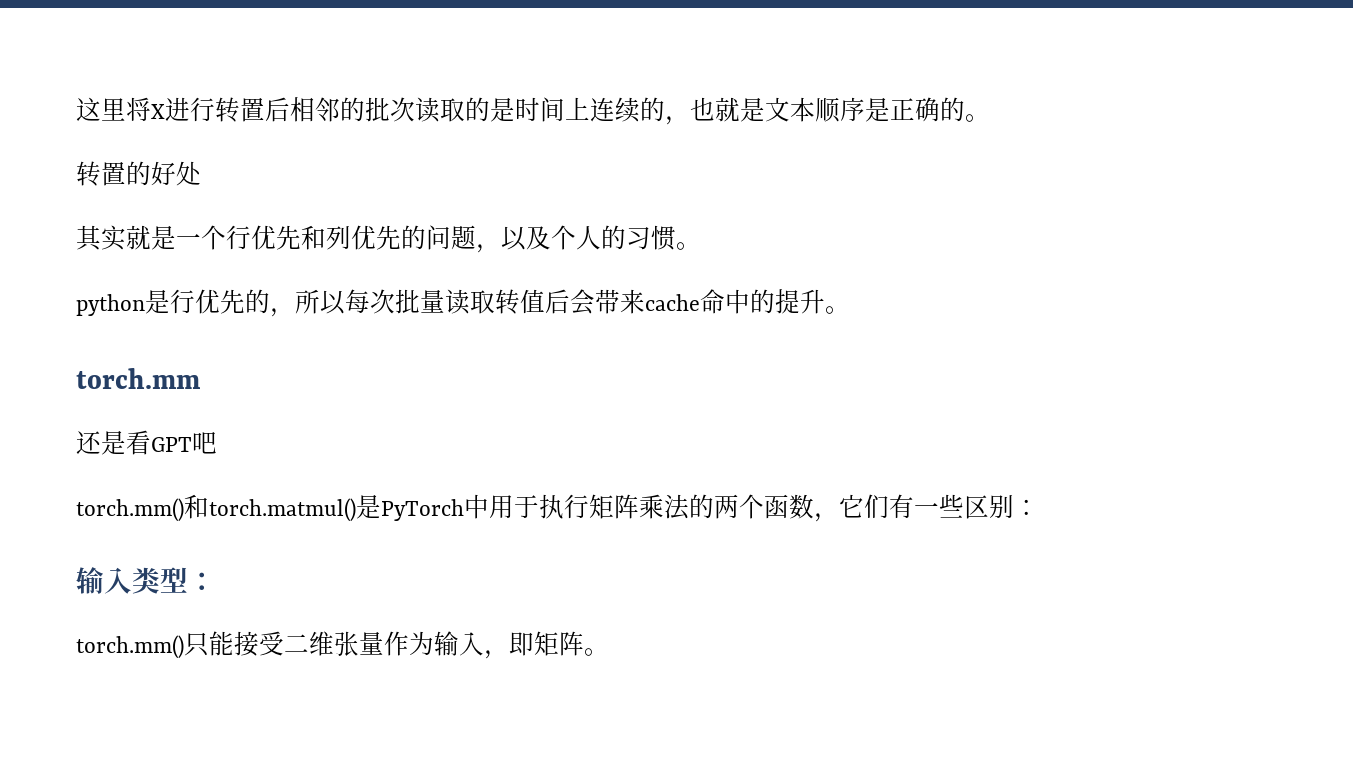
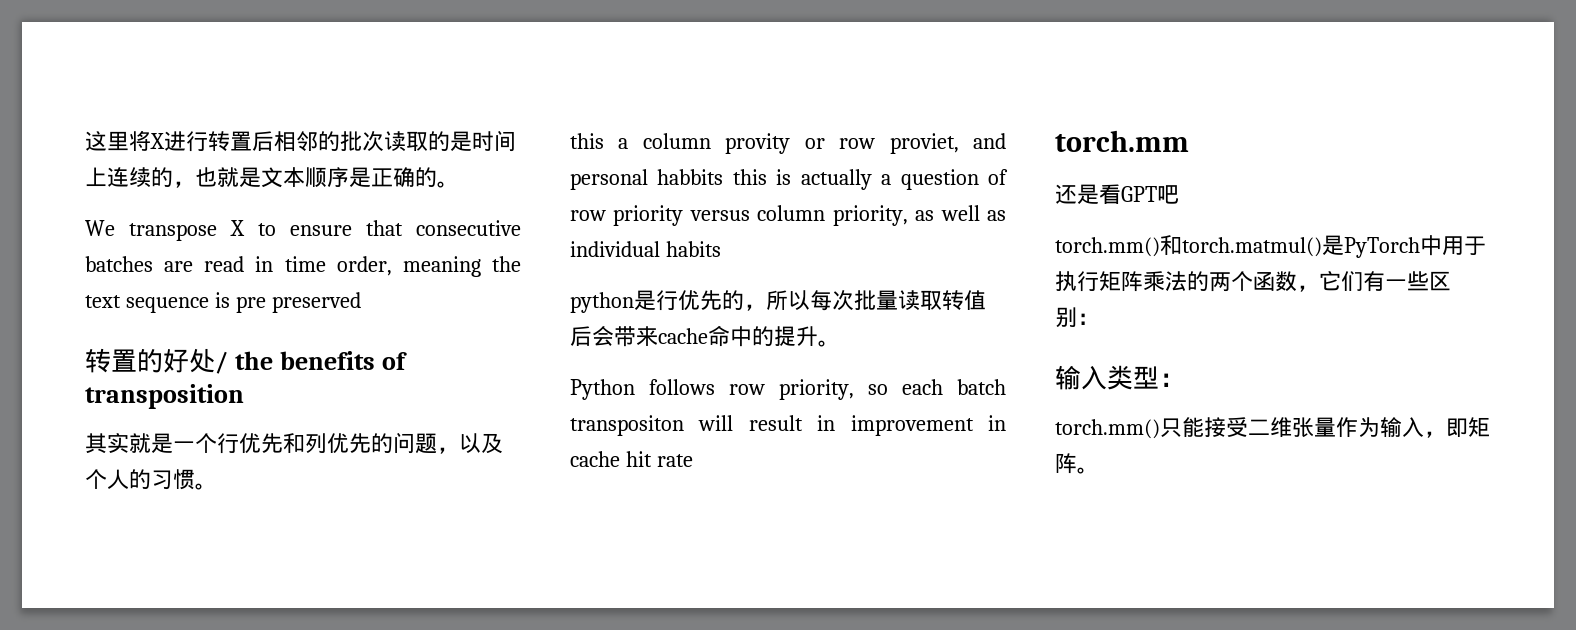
- 转置的好处
+ We transpose X to ensure that consecutive batches are read in time order, meaning the text sequence is pre preserved
+ 转置的好处/ the benefits of transposition
+ this a column provity or row proviet, and personal habbits this is actually a question of row priority versus column priority, as well as individual habits
+ Python follows row priority, so each batch transpositon will result in improvement in cache hit rate

